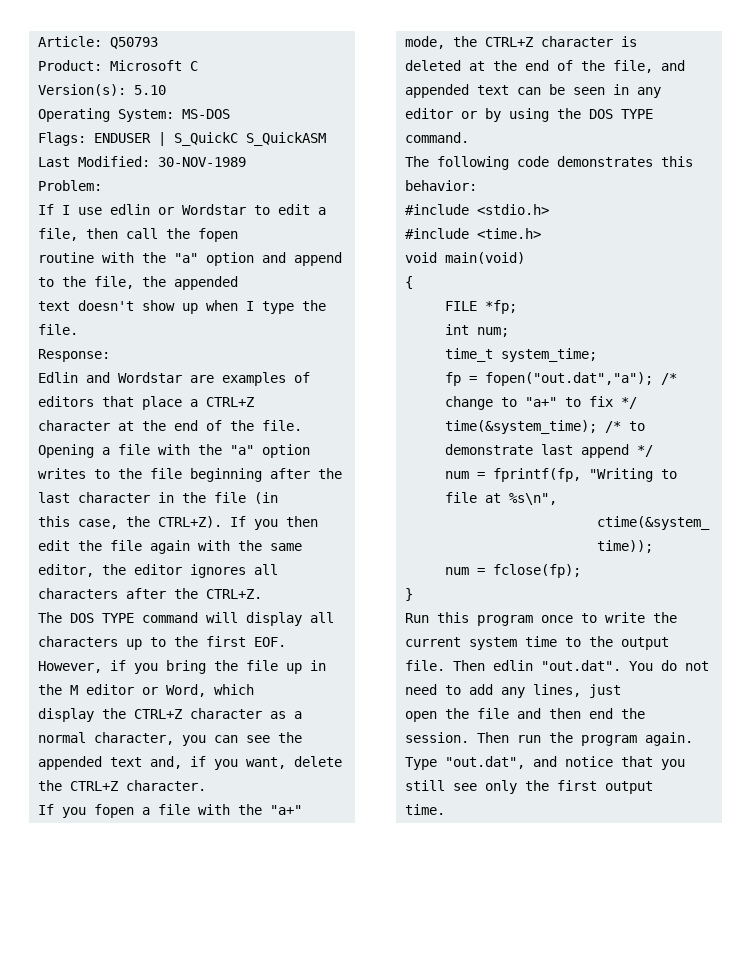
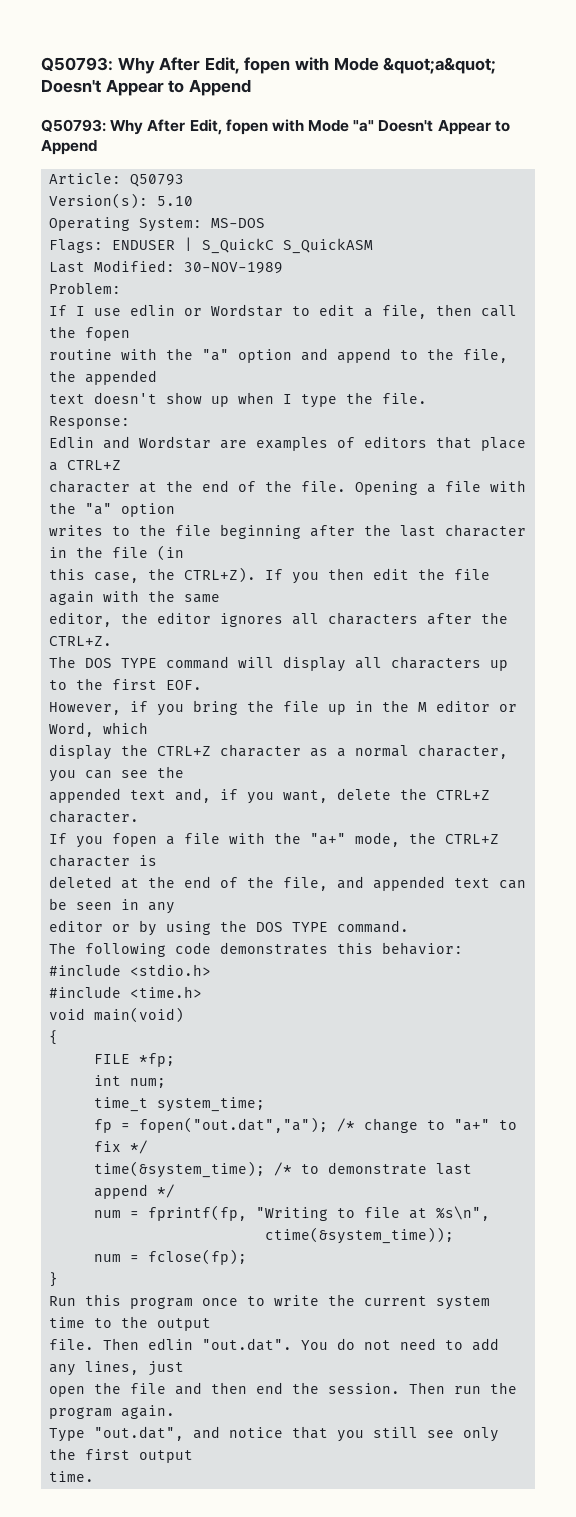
+ Q50793: Why After Edit, fopen with Mode &quot;a&quot; Doesn't Appear to Append
+ Q50793: Why After Edit, fopen with Mode "a" Doesn't Appear to Append
- Product: Microsoft C

